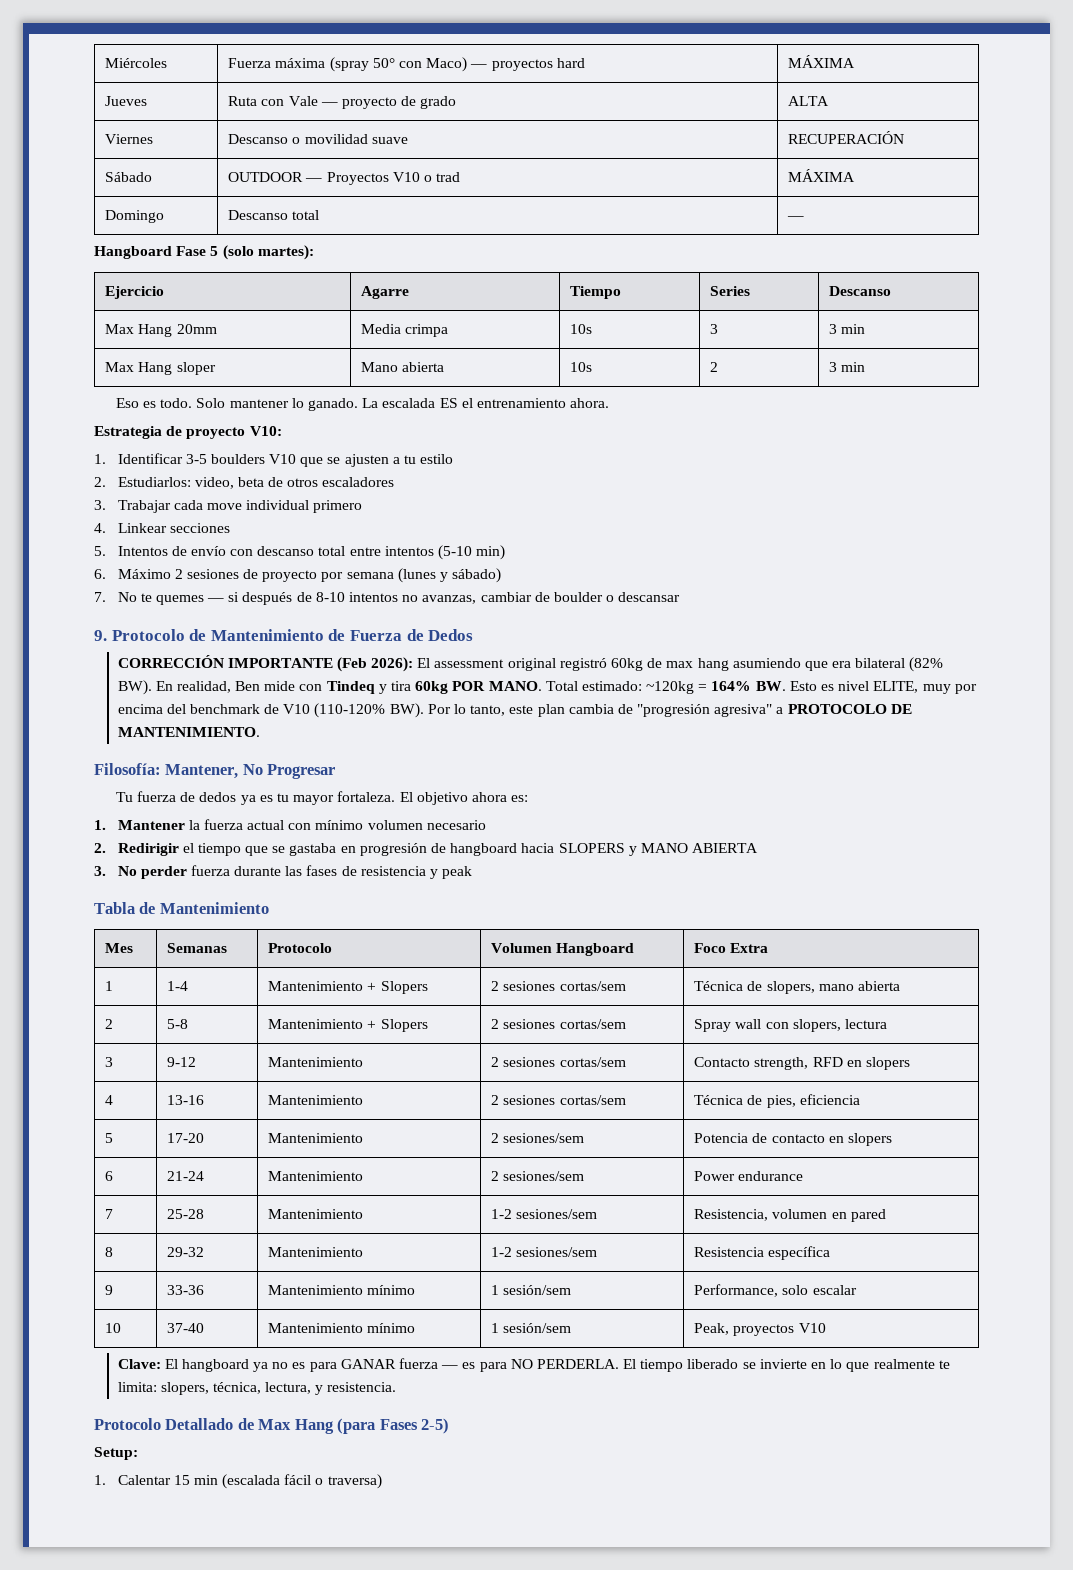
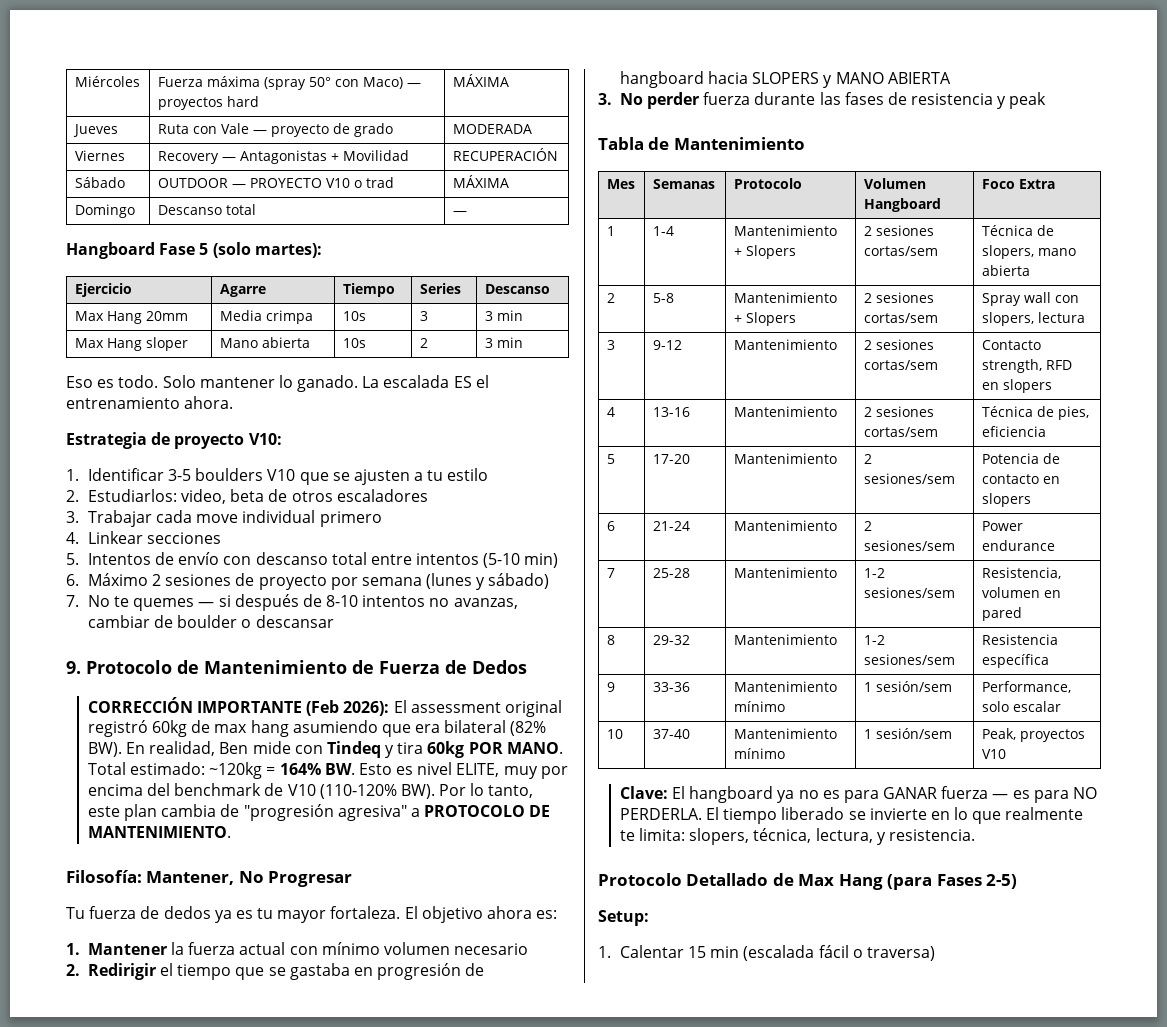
- Jueves | Ruta con Vale — proyecto de grado | ALTA
+ Jueves | Ruta con Vale — proyecto de grado | MODERADA
- Viernes | Descanso o movilidad suave | RECUPERACIÓN
+ Viernes | Recovery — Antagonistas + Movilidad | RECUPERACIÓN
- Sábado | OUTDOOR — Proyectos V10 o trad | MÁXIMA
+ Sábado | OUTDOOR — PROYECTO V10 o trad | MÁXIMA

